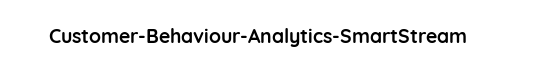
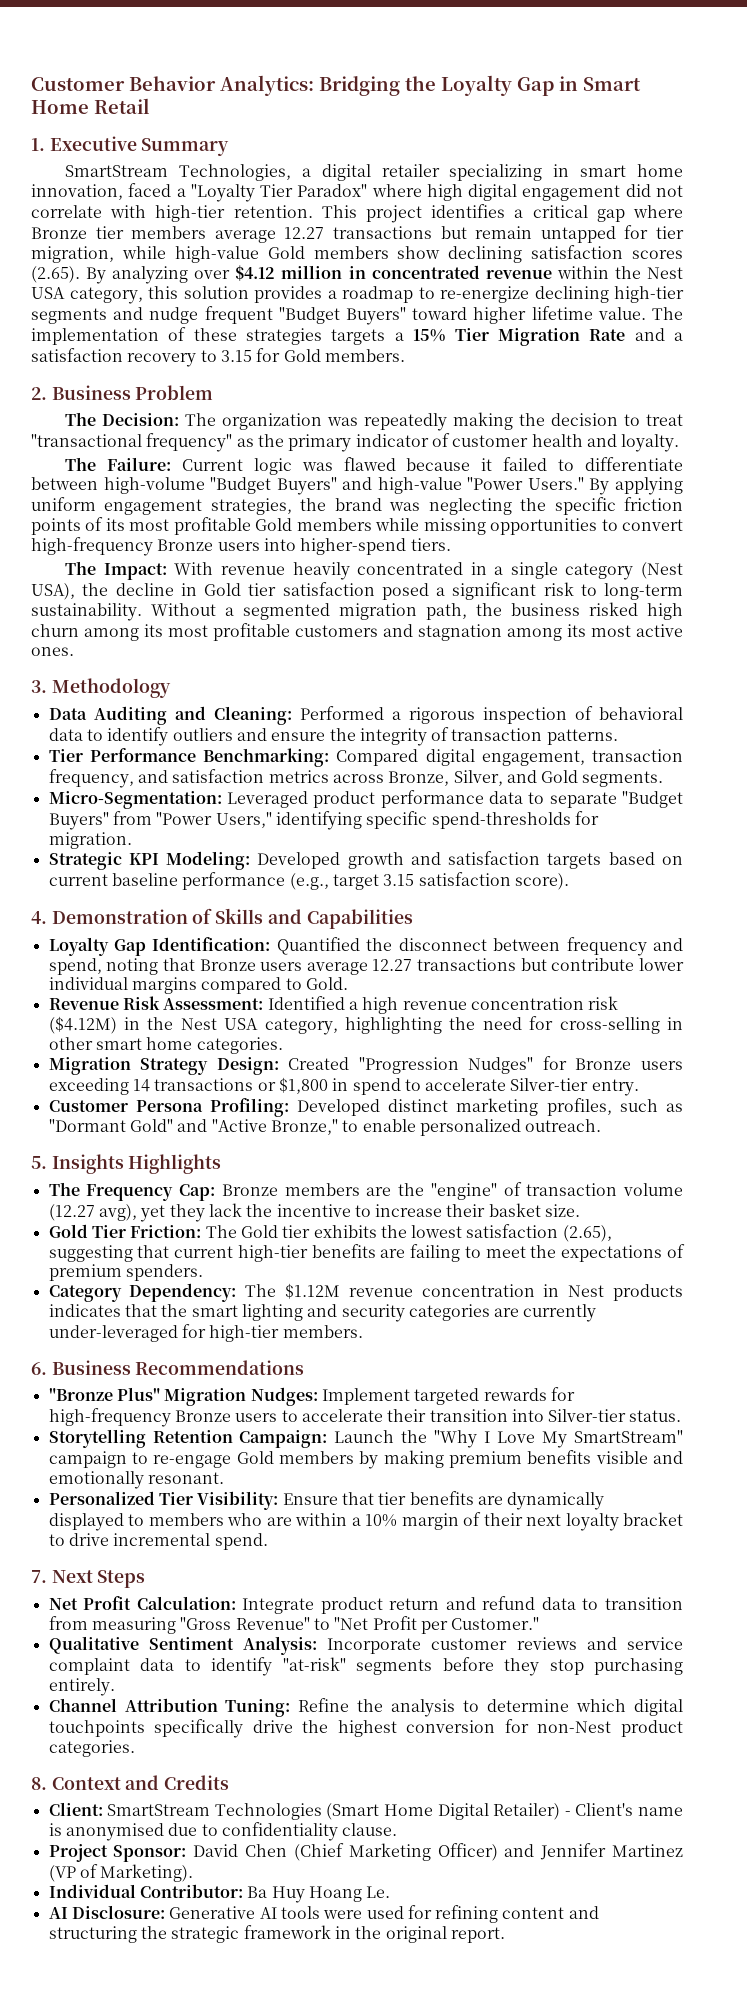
- Customer-Behaviour-Analytics-SmartStream
+ Customer Behavior Analytics: Bridging the Loyalty Gap in Smart Home Retail
+ 1. Executive Summary
+ SmartStream Technologies, a digital retailer specializing in smart home innovation, faced a "Loyalty Tier Paradox" where high digital engagement did not correlate with high-tier retention. This project identifies a critical gap where Bronze tier members average 12.27 transactions but remain untapped for tier migration, while high-value Gold members show declining satisfaction scores (2.65). By analyzing over $4.12 million in concentrated revenue within the Nest USA category, this solution provides a roadmap to re-energize declining high-tier segments and nudge frequent "Budget Buyers" toward higher lifetime value. The implementation of these strategies targets a 15% Tier Migration Rate and a satisfaction recovery to 3.15 for Gold members.
+ 2. Business Problem
+ The Decision: The organization was repeatedly making the decision to treat "transactional frequency" as the primary indicator of customer health and loyalty.
+ The Failure: Current logic was flawed because it failed to differentiate between high-volume "Budget Buyers" and high-value "Power Users." By applying uniform engagement strategies, the brand was neglecting the specific friction points of its most profitable Gold members while missing opportunities to convert high-frequency Bronze users into higher-spend tiers.
+ The Impact: With revenue heavily concentrated in a single category (Nest USA), the decline in Gold tier satisfaction posed a significant risk to long-term sustainability. Without a segmented migration path, the business risked high churn among its most profitable customers and stagnation among its most active ones.
+ 3. Methodology
+ Data Auditing and Cleaning: Performed a rigorous inspection of behavioral data to identify outliers and ensure the integrity of transaction patterns.
+ Tier Performance Benchmarking: Compared digital engagement, transaction frequency, and satisfaction metrics across Bronze, Silver, and Gold segments.
+ Micro-Segmentation: Leveraged product performance data to separate "Budget Buyers" from "Power Users," identifying specific spend-thresholds for migration.
+ Strategic KPI Modeling: Developed growth and satisfaction targets based on current baseline performance (e.g., target 3.15 satisfaction score).
+ 4. Demonstration of Skills and Capabilities
+ Loyalty Gap Identification: Quantified the disconnect between frequency and spend, noting that Bronze users average 12.27 transactions but contribute lower individual margins compared to Gold.
+ Revenue Risk Assessment: Identified a high revenue concentration risk ($4.12M) in the Nest USA category, highlighting the need for cross-selling in other smart home categories.
+ Migration Strategy Design: Created "Progression Nudges" for Bronze users exceeding 14 transactions or $1,800 in spend to accelerate Silver-tier entry.
+ Customer Persona Profiling: Developed distinct marketing profiles, such as "Dormant Gold" and "Active Bronze," to enable personalized outreach.
+ 5. Insights Highlights
+ The Frequency Cap: Bronze members are the "engine" of transaction volume (12.27 avg), yet they lack the incentive to increase their basket size.
+ Gold Tier Friction: The Gold tier exhibits the lowest satisfaction (2.65), suggesting that current high-tier benefits are failing to meet the expectations of premium spenders.
+ Category Dependency: The $1.12M revenue concentration in Nest products indicates that the smart lighting and security categories are currently under-leveraged for high-tier members.
+ 6. Business Recommendations
+ "Bronze Plus" Migration Nudges: Implement targeted rewards for high-frequency Bronze users to accelerate their transition into Silver-tier status.
+ Storytelling Retention Campaign: Launch the "Why I Love My SmartStream" campaign to re-engage Gold members by making premium benefits visible and emotionally resonant.
+ Personalized Tier Visibility: Ensure that tier benefits are dynamically displayed to members who are within a 10% margin of their next loyalty bracket to drive incremental spend.
+ 7. Next Steps
+ Net Profit Calculation: Integrate product return and refund data to transition from measuring "Gross Revenue" to "Net Profit per Customer."
+ Qualitative Sentiment Analysis: Incorporate customer reviews and service complaint data to identify "at-risk" segments before they stop purchasing entirely.
+ Channel Attribution Tuning: Refine the analysis to determine which digital touchpoints specifically drive the highest conversion for non-Nest product categories.
+ 8. Context and Credits
+ Client: SmartStream Technologies (Smart Home Digital Retailer) - Client's name is anonymised due to confidentiality clause.
+ Project Sponsor: David Chen (Chief Marketing Officer) and Jennifer Martinez (VP of Marketing).
+ Individual Contributor: Ba Huy Hoang Le.
+ AI Disclosure: Generative AI tools were used for refining content and structuring the strategic framework in the original report.

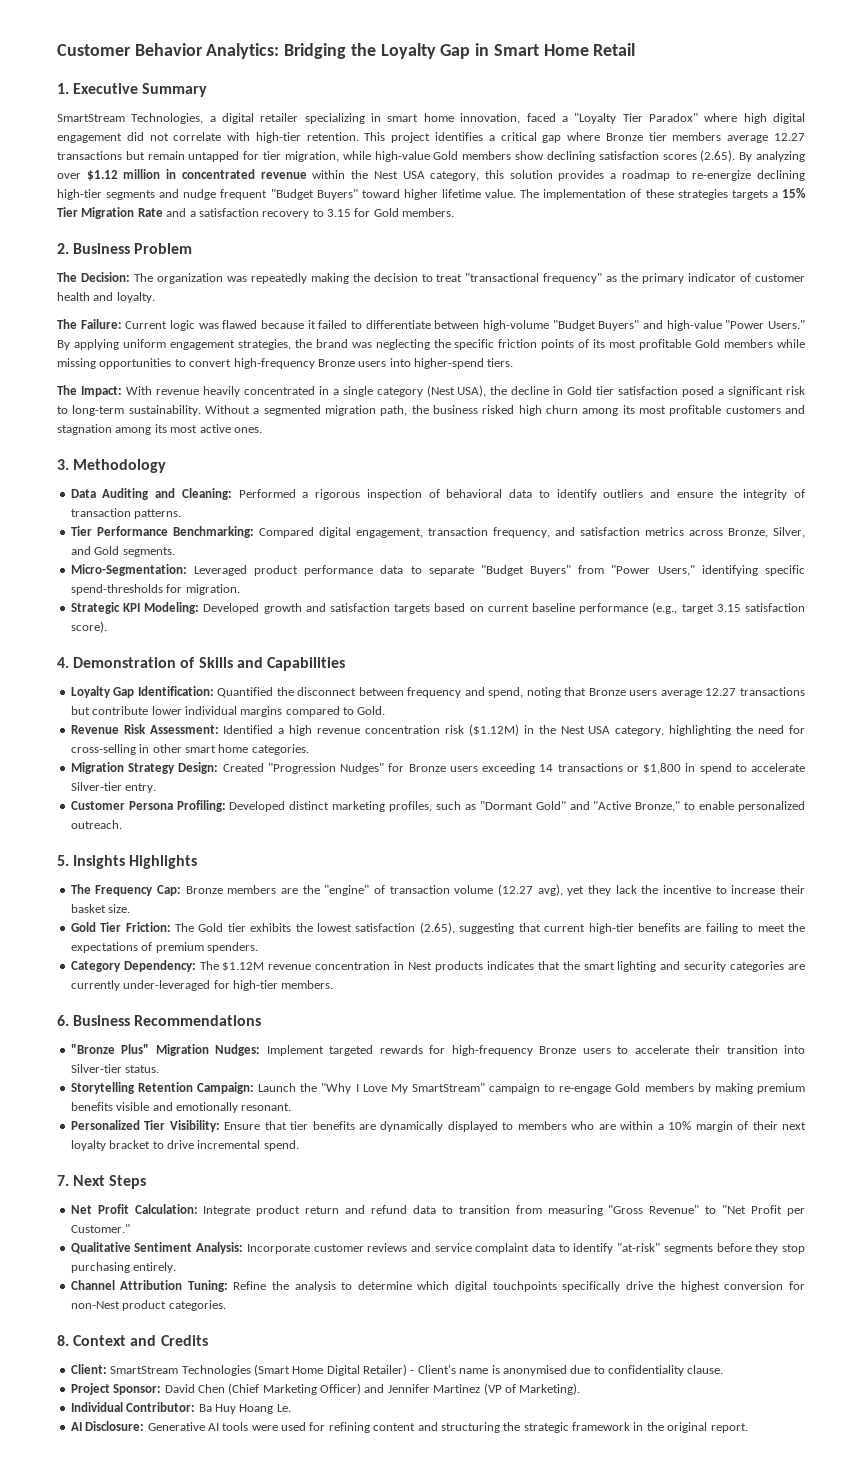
- This project identifies a critical gap where Bronze tier members average 12.27 transactions but remain untapped for tier migration, while high-value Gold members show declining satisfaction scores (2.65). By analyzing over $4.12 million in concentrated revenue within the Nest USA category, this solution provides a roadmap to re-energize declining high-tier segments and nudge frequent "Budget Buyers" toward higher lifetime value.
+ This project identifies a critical gap where Bronze tier members average 12.27 transactions but remain untapped for tier migration, while high-value Gold members show declining satisfaction scores (2.65). By analyzing over $1.12 million in concentrated revenue within the Nest USA category, this solution provides a roadmap to re-energize declining high-tier segments and nudge frequent "Budget Buyers" toward higher lifetime value.
- Revenue Risk Assessment: Identified a high revenue concentration risk ($4.12M) in the Nest USA category, highlighting the need for cross-selling in other smart home categories.
+ Revenue Risk Assessment: Identified a high revenue concentration risk ($1.12M) in the Nest USA category, highlighting the need for cross-selling in other smart home categories.

